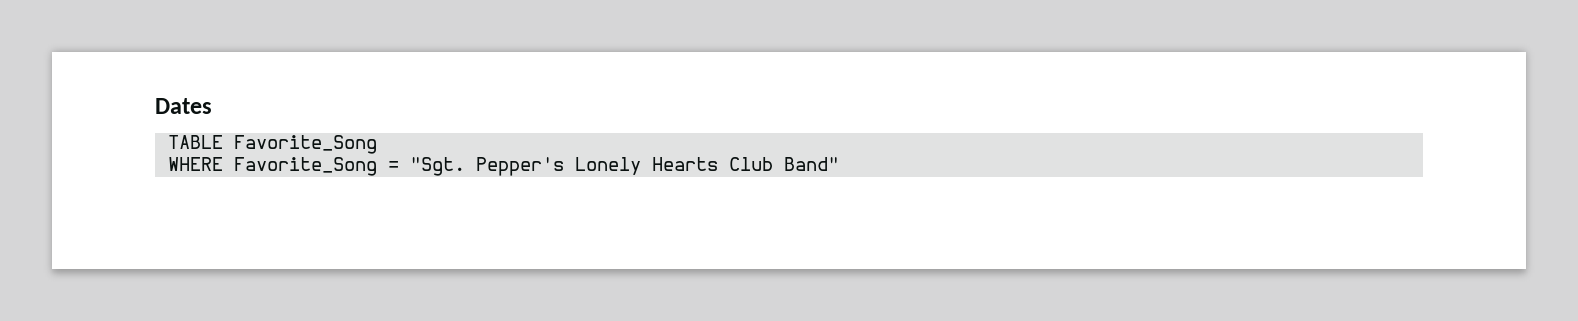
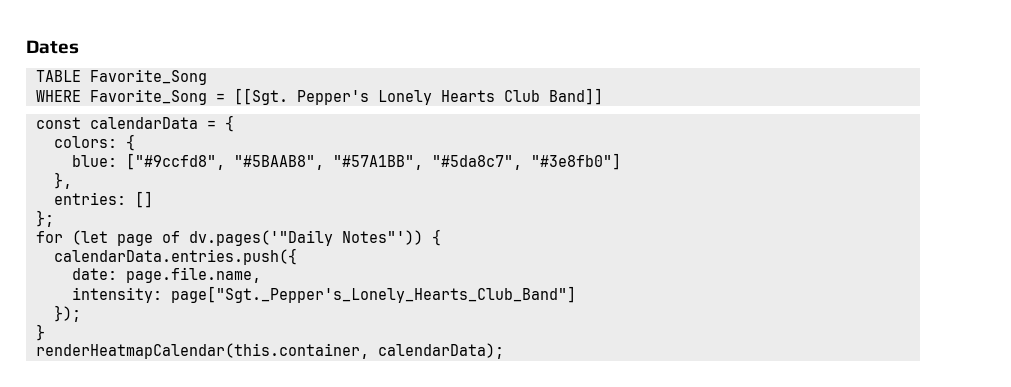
- WHERE Favorite_Song = "Sgt. Pepper's Lonely Hearts Club Band"
+ WHERE Favorite_Song = [[Sgt. Pepper's Lonely Hearts Club Band]]
+ const calendarData = {
+ colors: {
+ blue: ["#9ccfd8", "#5BAAB8", "#57A1BB", "#5da8c7", "#3e8fb0"]
+ },
+ entries: []
+ };
+ for (let page of dv.pages('"Daily Notes"')) {
+ calendarData.entries.push({
+ date: page.file.name,
+ intensity: page["Sgt._Pepper's_Lonely_Hearts_Club_Band"]
+ });
+ }
+ renderHeatmapCalendar(this.container, calendarData);

